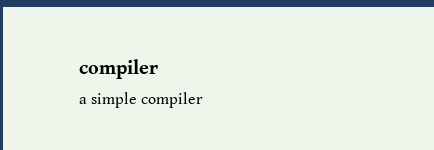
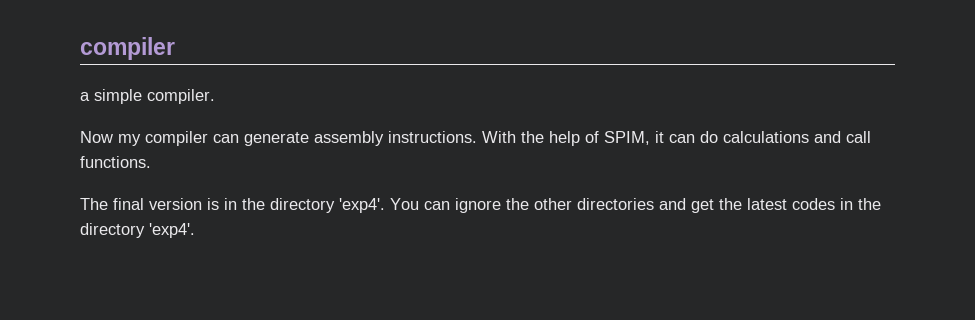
- a simple compiler
+ a simple compiler.
+ Now my compiler can generate assembly instructions. With the help of SPIM, it can do calculations and call functions.
+ The final version is in the directory 'exp4'. You can ignore the other directories and get the latest codes in the directory 'exp4'.

